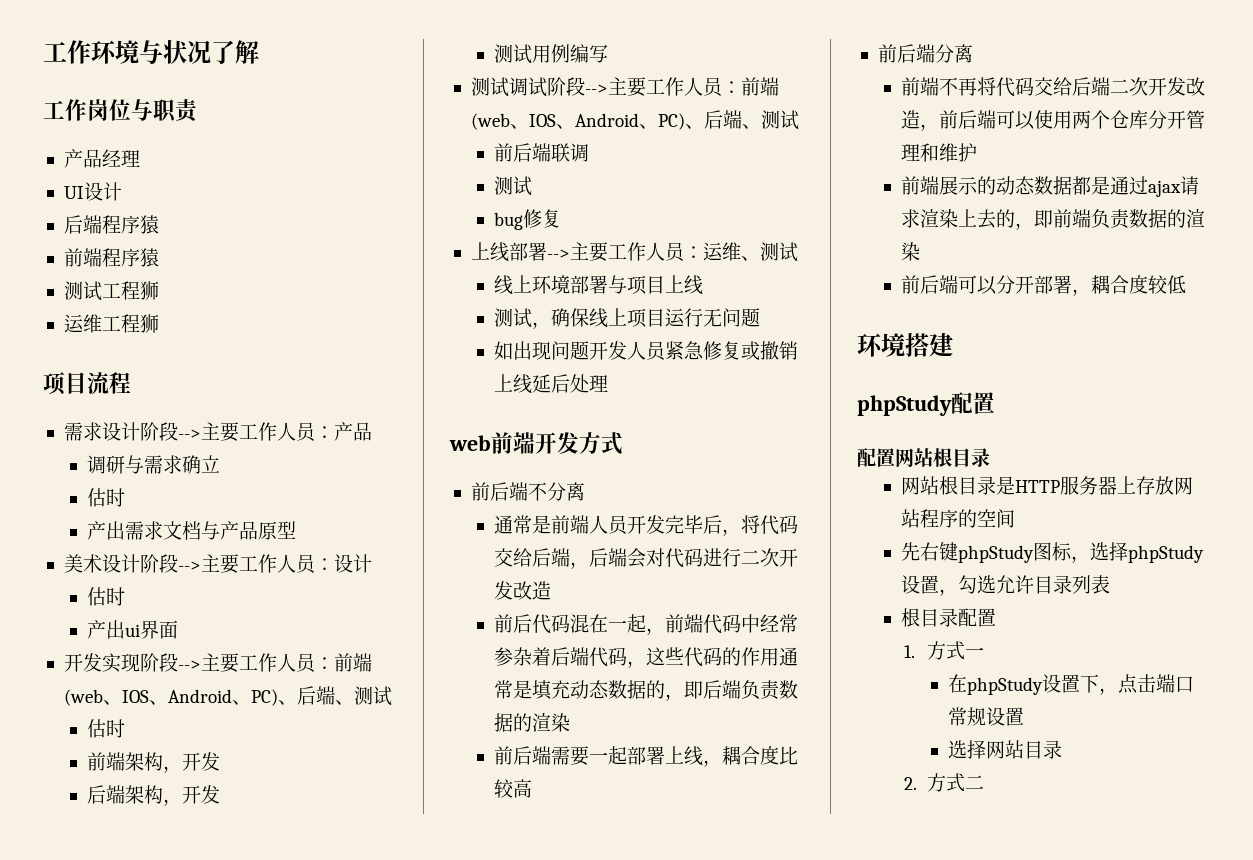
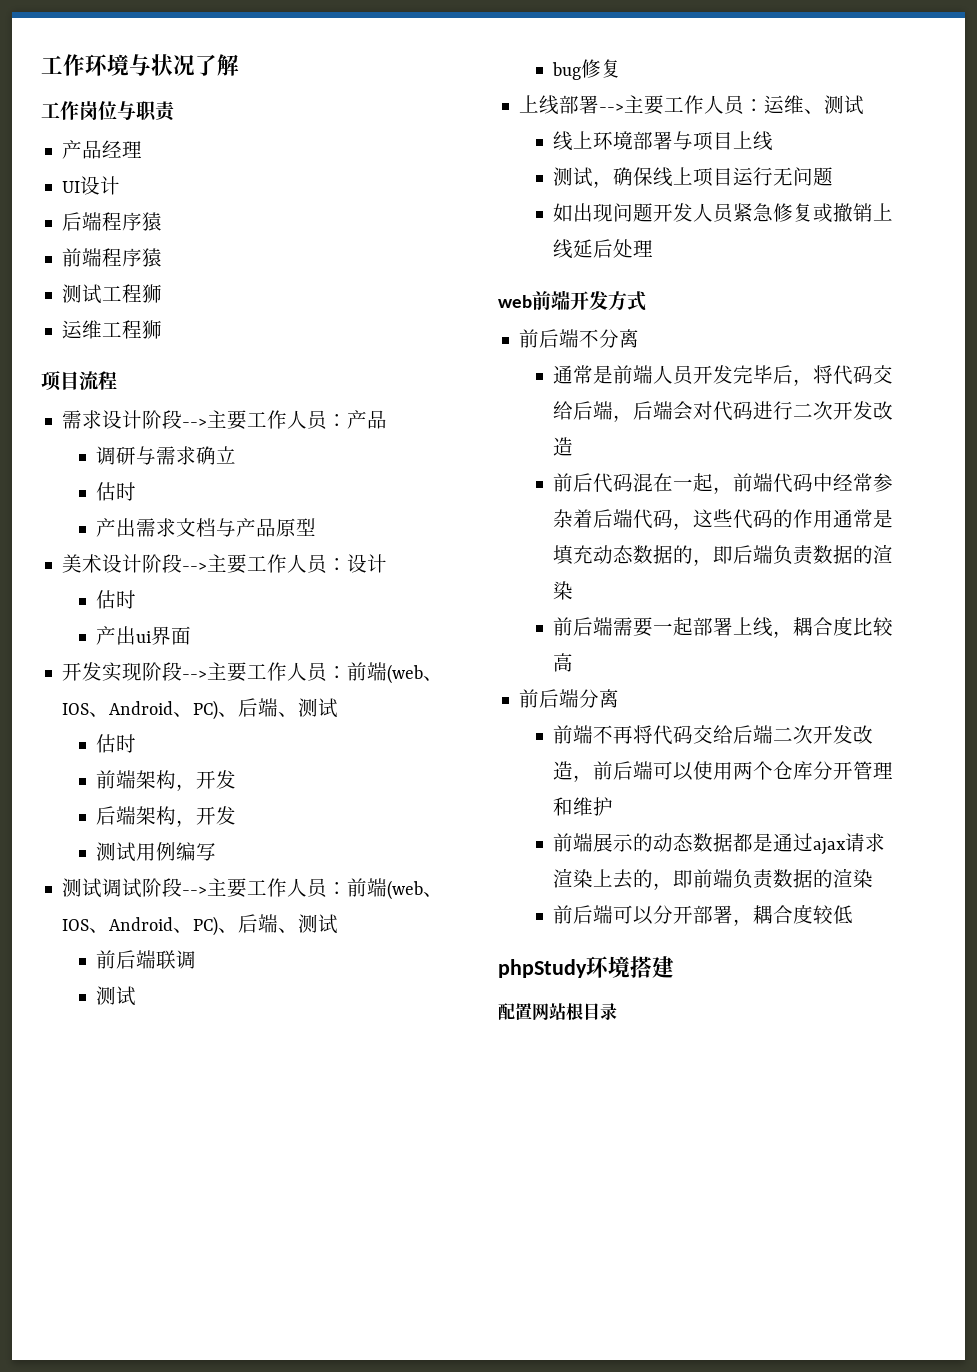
- 环境搭建
+ phpStudy环境搭建
- phpStudy配置
- 网站根目录是HTTP服务器上存放网站程序的空间
- 先右键phpStudy图标，选择phpStudy设置，勾选允许目录列表
- 根目录配置
- 1.方式一
- 在phpStudy设置下，点击端口常规设置
- 选择网站目录
- 2.方式二

